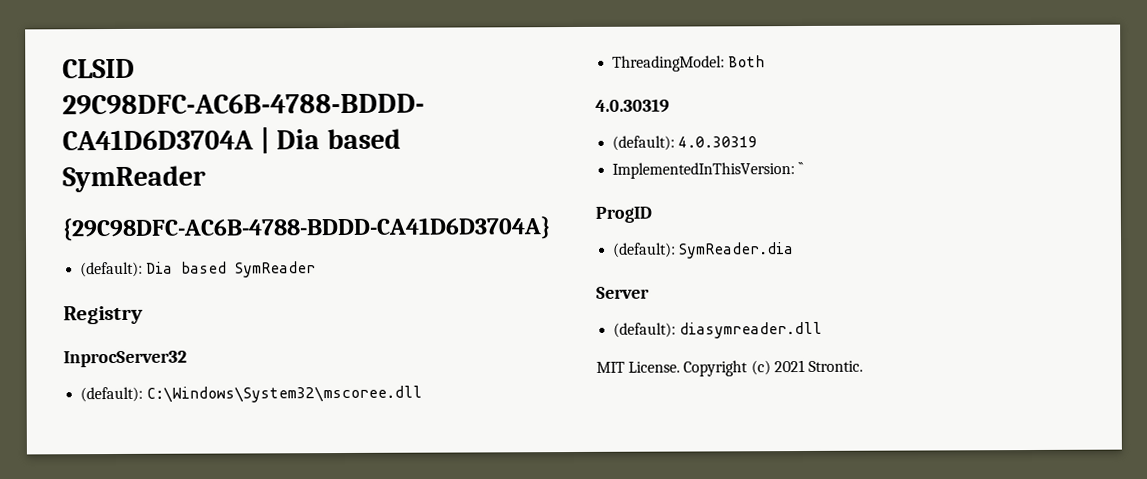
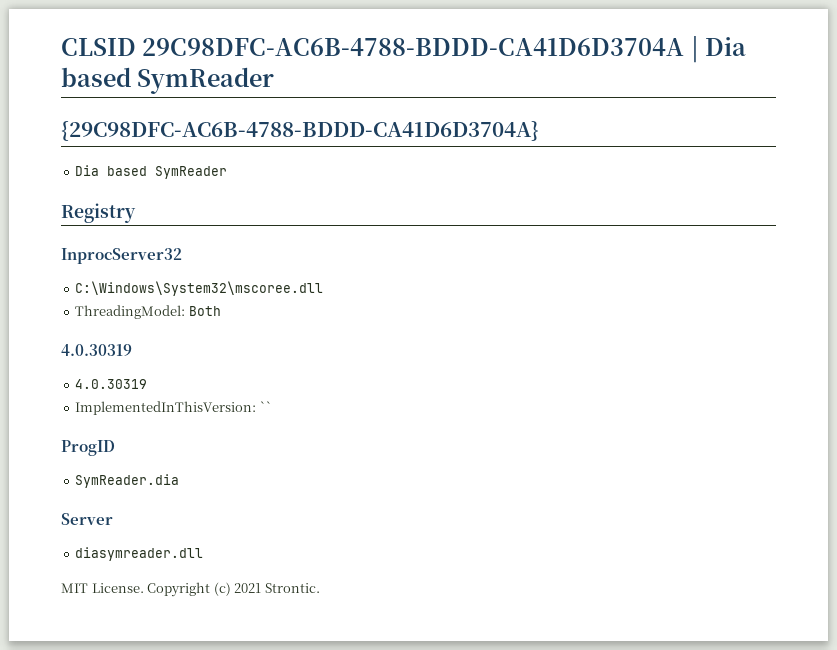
  {29C98DFC-AC6B-4788-BDDD-CA41D6D3704A}
- (default): Dia based SymReader
+ Dia based SymReader
- (default): C:\Windows\System32\mscoree.dll
+ C:\Windows\System32\mscoree.dll
  ThreadingModel: Both
  4.0.30319
- (default): 4.0.30319
+ 4.0.30319
- (default): SymReader.dia
+ SymReader.dia
- (default): diasymreader.dll
+ diasymreader.dll

